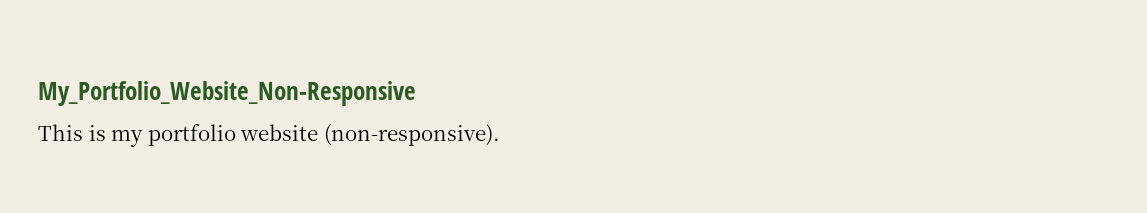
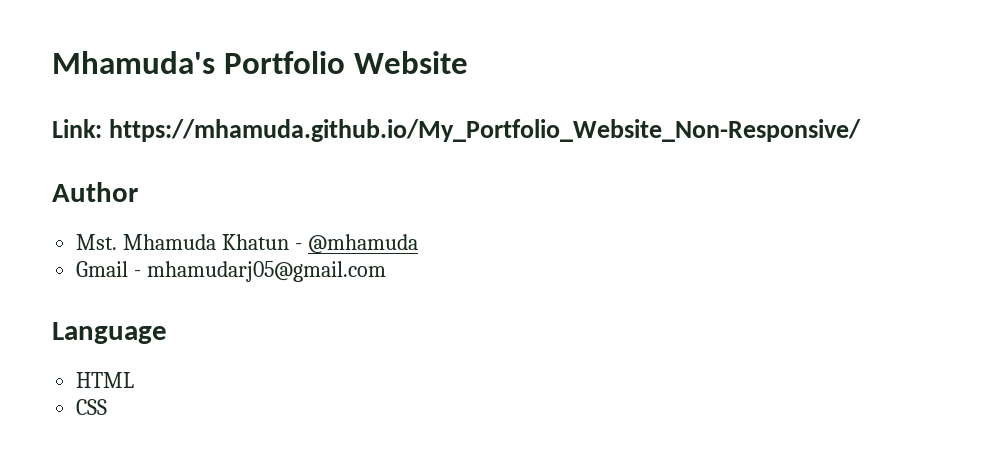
- My_Portfolio_Website_Non-Responsive
- This is my portfolio website (non-responsive).
+ Mhamuda's Portfolio Website
+ Link: https://mhamuda.github.io/My_Portfolio_Website_Non-Responsive/
+ Author
+ Mst. Mhamuda Khatun - @mhamuda
+ Gmail - mhamudarj05@gmail.com
+ Language
+ HTML
+ CSS

